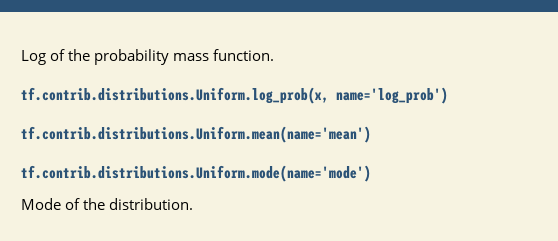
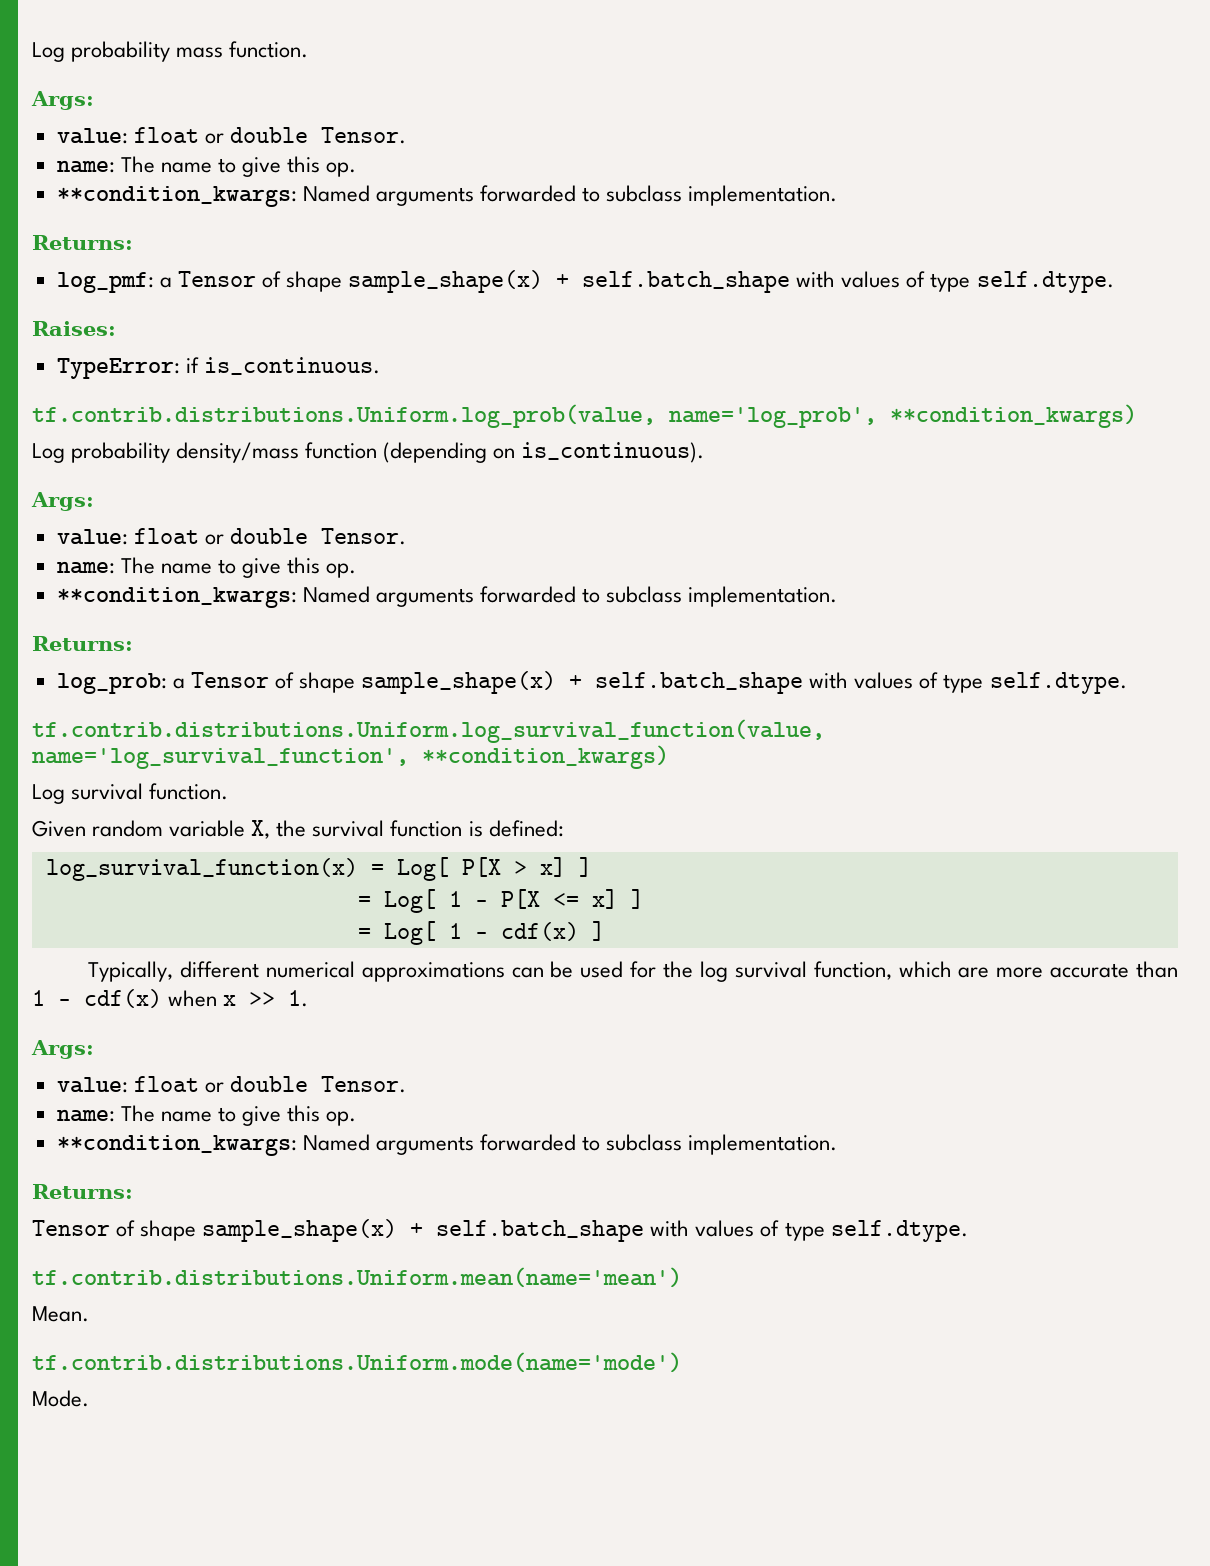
- Log of the probability mass function.
- tf.contrib.distributions.Uniform.log_prob(x, name='log_prob')
+ Log probability mass function.
+ Args:
+ value: float or double Tensor.
+ name: The name to give this op.
+ **condition_kwargs: Named arguments forwarded to subclass implementation.
+ Returns:
+ log_pmf: a Tensor of shape sample_shape(x) + self.batch_shape with values of type self.dtype.
+ Raises:
+ TypeError: if is_continuous.
+ tf.contrib.distributions.Uniform.log_prob(value, name='log_prob', **condition_kwargs)
+ Log probability density/mass function (depending on is_continuous).
+ Args:
+ value: float or double Tensor.
+ name: The name to give this op.
+ **condition_kwargs: Named arguments forwarded to subclass implementation.
+ Returns:
+ log_prob: a Tensor of shape sample_shape(x) + self.batch_shape with values of type self.dtype.
+ tf.contrib.distributions.Uniform.log_survival_function(value, name='log_survival_function', **condition_kwargs)
+ Log survival function.
+ Given random variable X, the survival function is defined:
+ log_survival_function(x) = Log[ P[X > x] ]
+ = Log[ 1 - P[X <= x] ]
+ = Log[ 1 - cdf(x) ]
+ Typically, different numerical approximations can be used for the log survival function, which are more accurate than 1 - cdf(x) when x >> 1.
+ Args:
+ value: float or double Tensor.
+ name: The name to give this op.
+ **condition_kwargs: Named arguments forwarded to subclass implementation.
+ Returns:
+ Tensor of shape sample_shape(x) + self.batch_shape with values of type self.dtype.
+ Mean.
- Mode of the distribution.
+ Mode.

